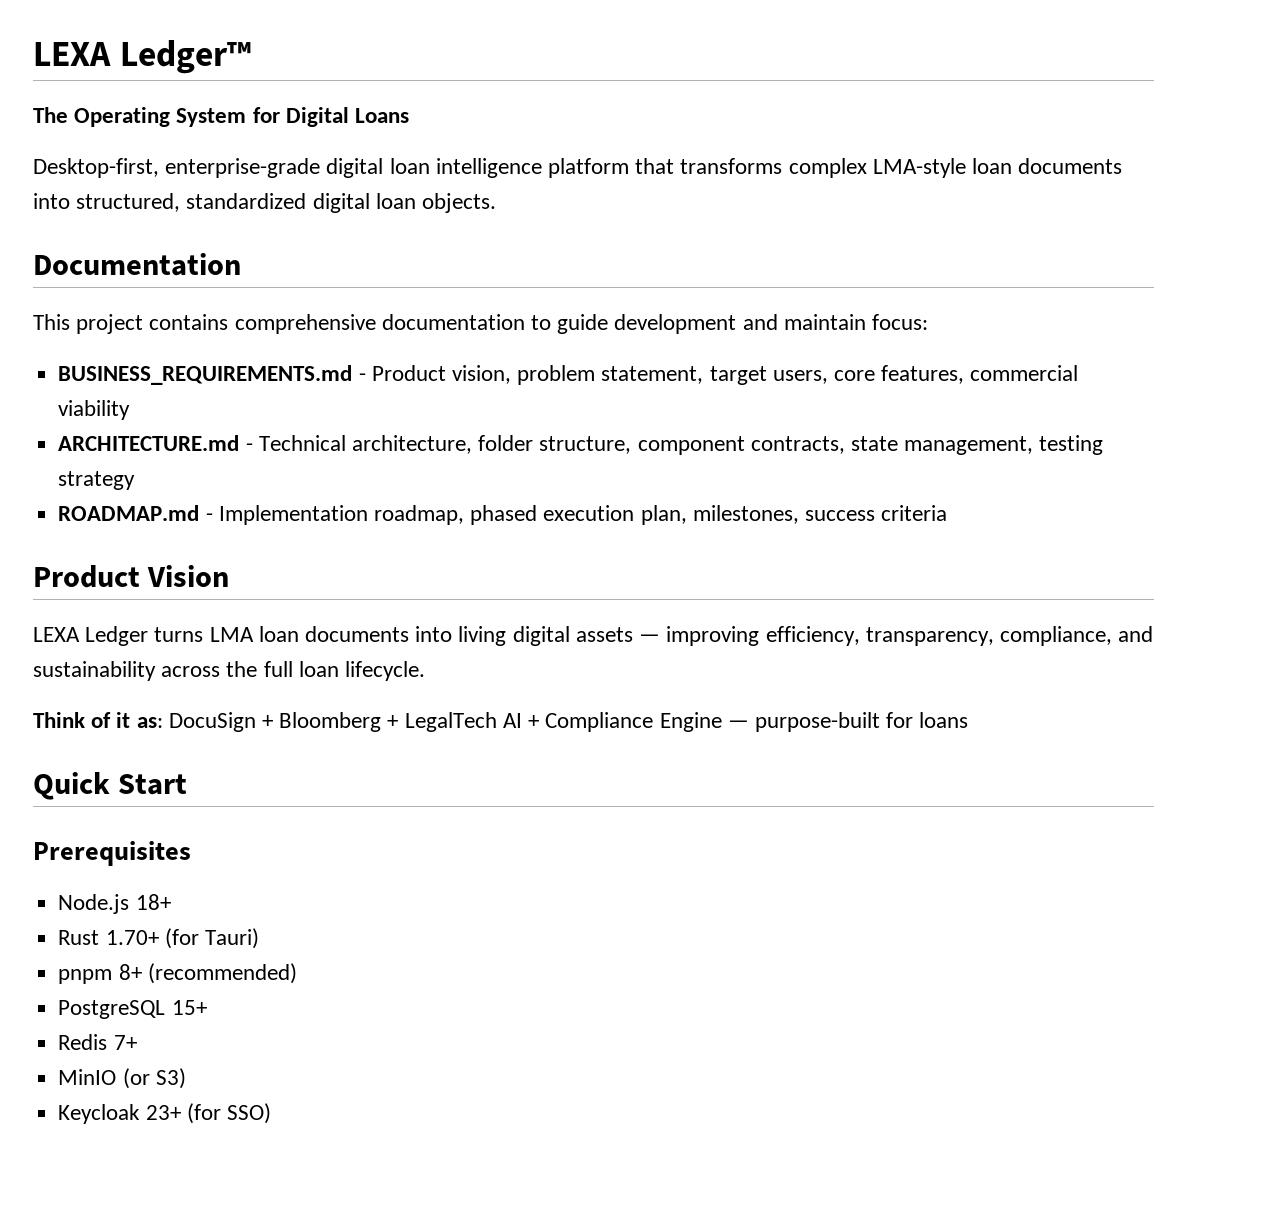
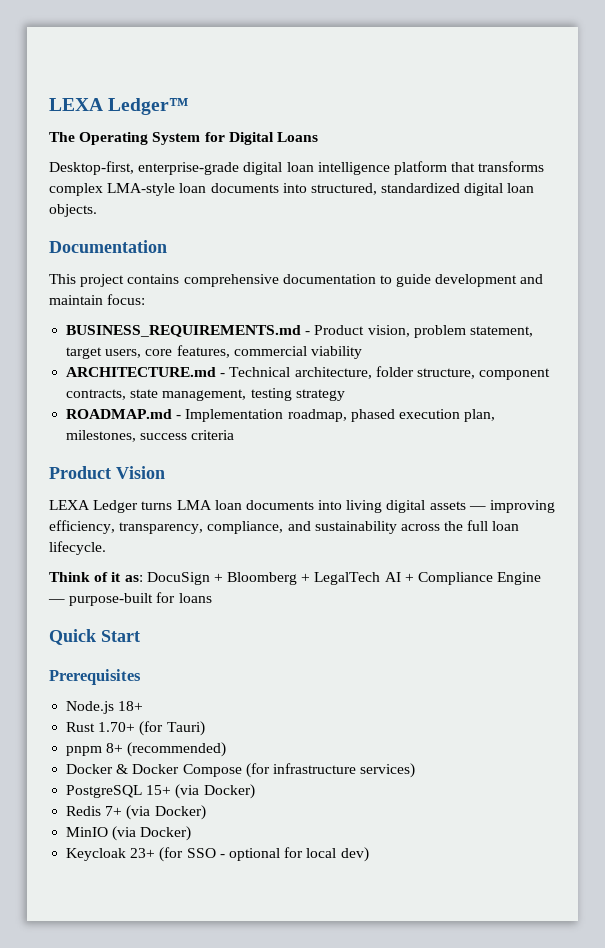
+ Docker & Docker Compose (for infrastructure services)
- PostgreSQL 15+
+ PostgreSQL 15+ (via Docker)
- Redis 7+
+ Redis 7+ (via Docker)
- MinIO (or S3)
+ MinIO (via Docker)
- Keycloak 23+ (for SSO)
+ Keycloak 23+ (for SSO - optional for local dev)

